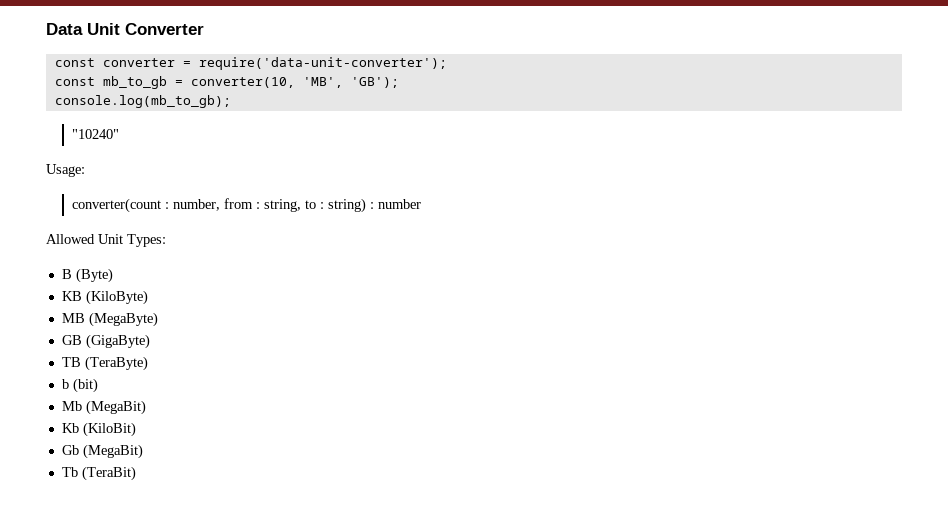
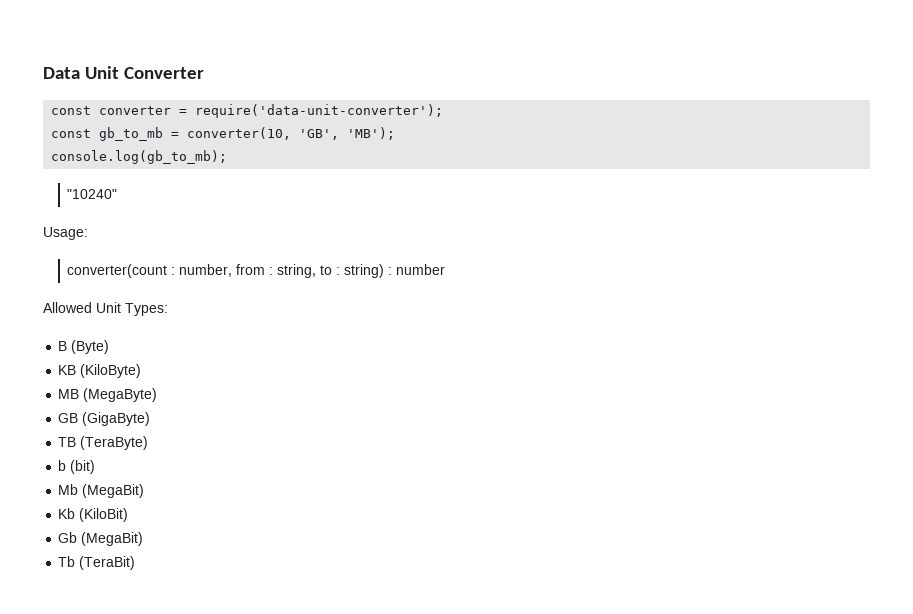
- const mb_to_gb = converter(10, 'MB', 'GB');
- console.log(mb_to_gb);
+ const gb_to_mb = converter(10, 'GB', 'MB');
+ console.log(gb_to_mb);

